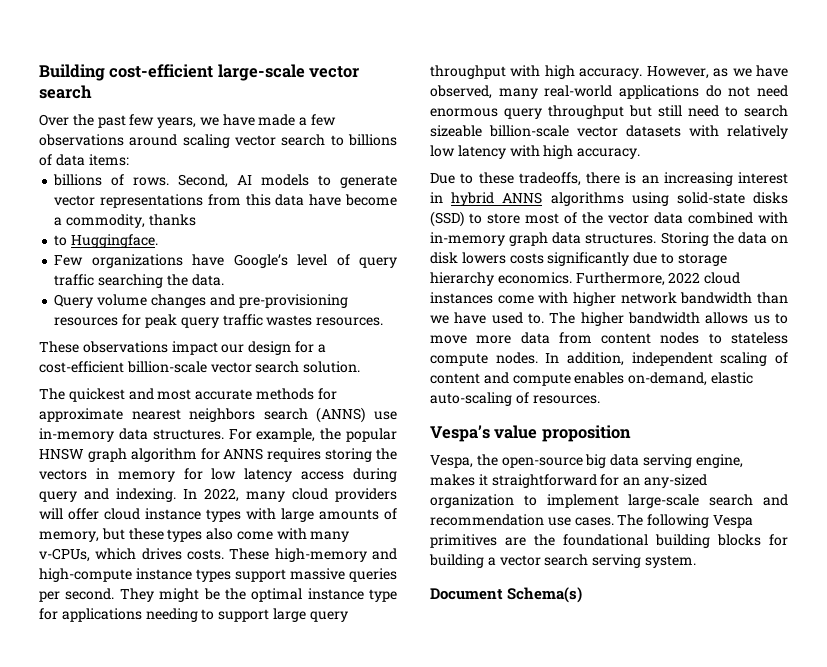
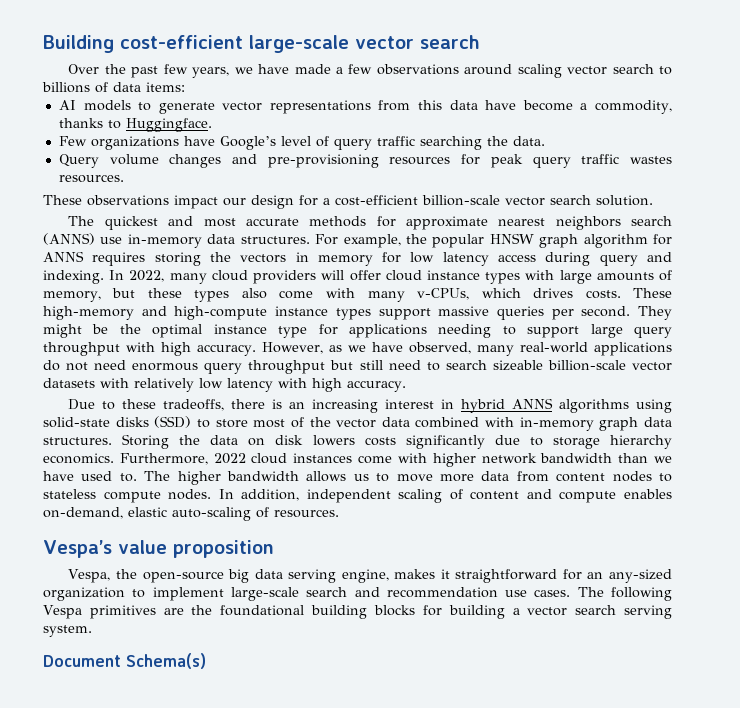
- billions of rows. Second, AI models to generate vector representations from this data have become a commodity, thanks
- to Huggingface.
+ AI models to generate vector representations from this data have become a commodity, thanks to Huggingface.

